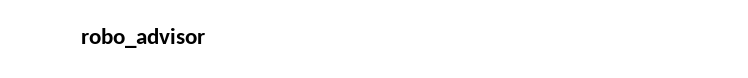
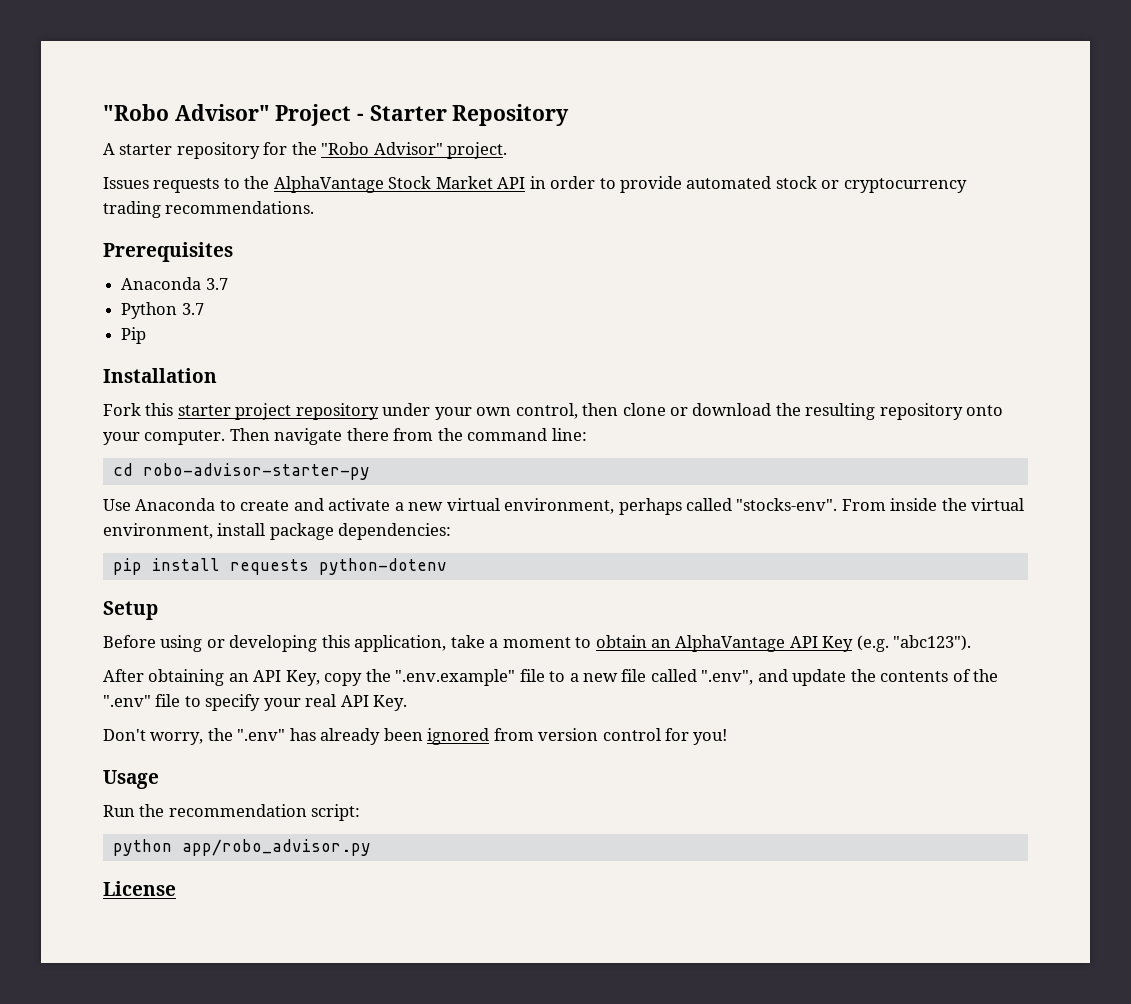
- robo_advisor
+ "Robo Advisor" Project - Starter Repository
+ A starter repository for the "Robo Advisor" project.
+ Issues requests to the AlphaVantage Stock Market API in order to provide automated stock or cryptocurrency trading recommendations.
+ Prerequisites
+ Anaconda 3.7
+ Python 3.7
+ Pip
+ Installation
+ Fork this starter project repository under your own control, then clone or download the resulting repository onto your computer. Then navigate there from the command line:
+ cd robo-advisor-starter-py
+ Use Anaconda to create and activate a new virtual environment, perhaps called "stocks-env". From inside the virtual environment, install package dependencies:
+ pip install requests python-dotenv
+ Setup
+ Before using or developing this application, take a moment to obtain an AlphaVantage API Key (e.g. "abc123").
+ After obtaining an API Key, copy the ".env.example" file to a new file called ".env", and update the contents of the ".env" file to specify your real API Key.
+ Don't worry, the ".env" has already been ignored from version control for you!
+ Usage
+ Run the recommendation script:
+ python app/robo_advisor.py
+ License

